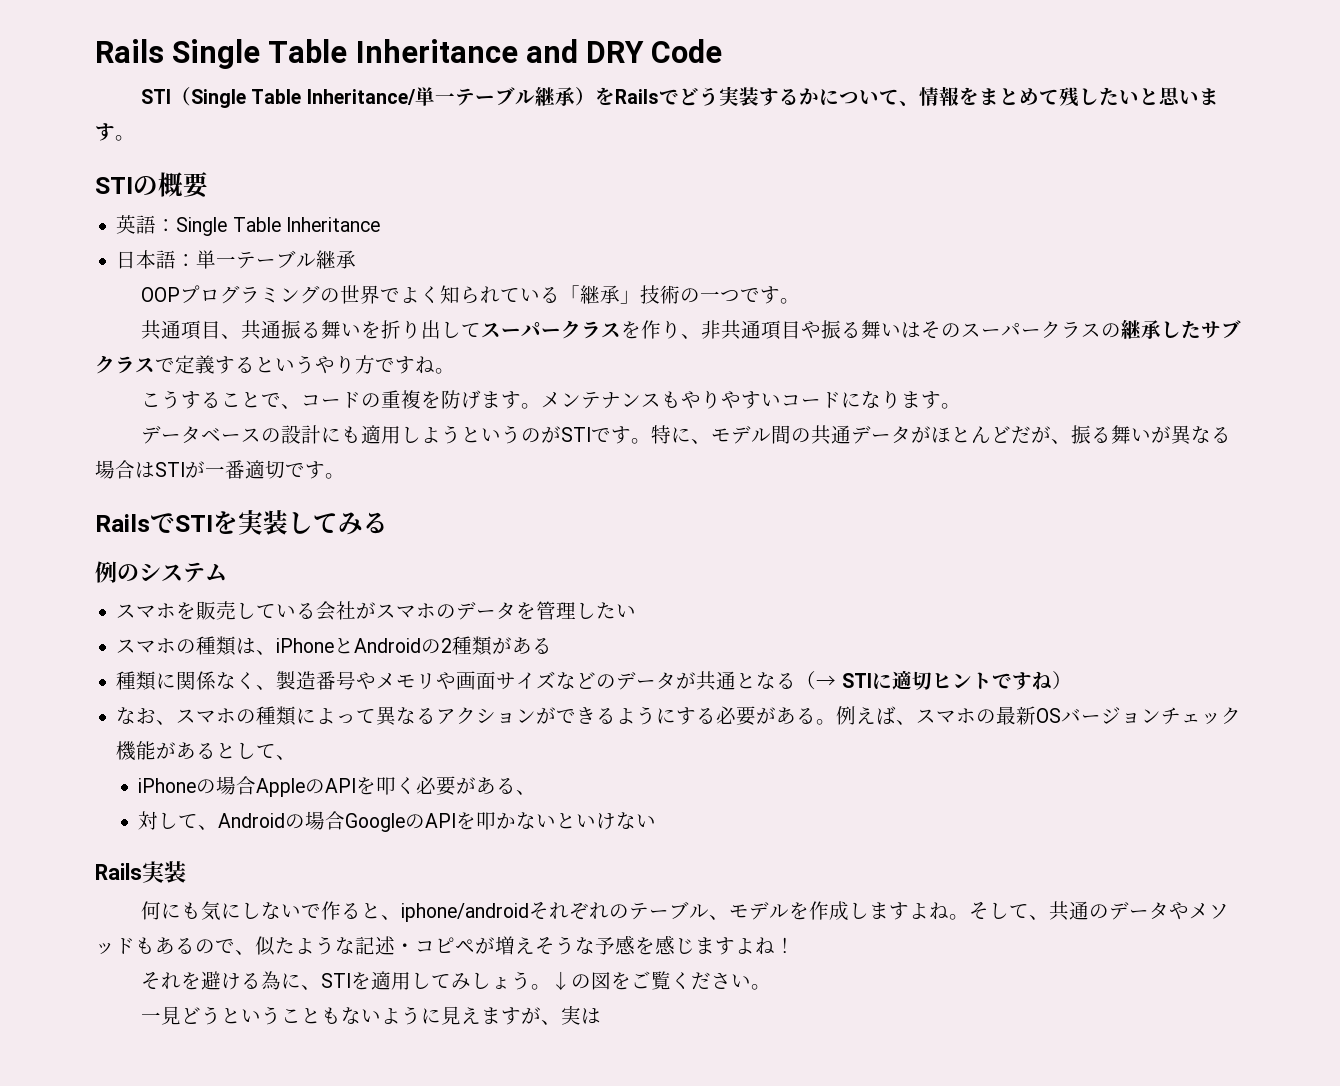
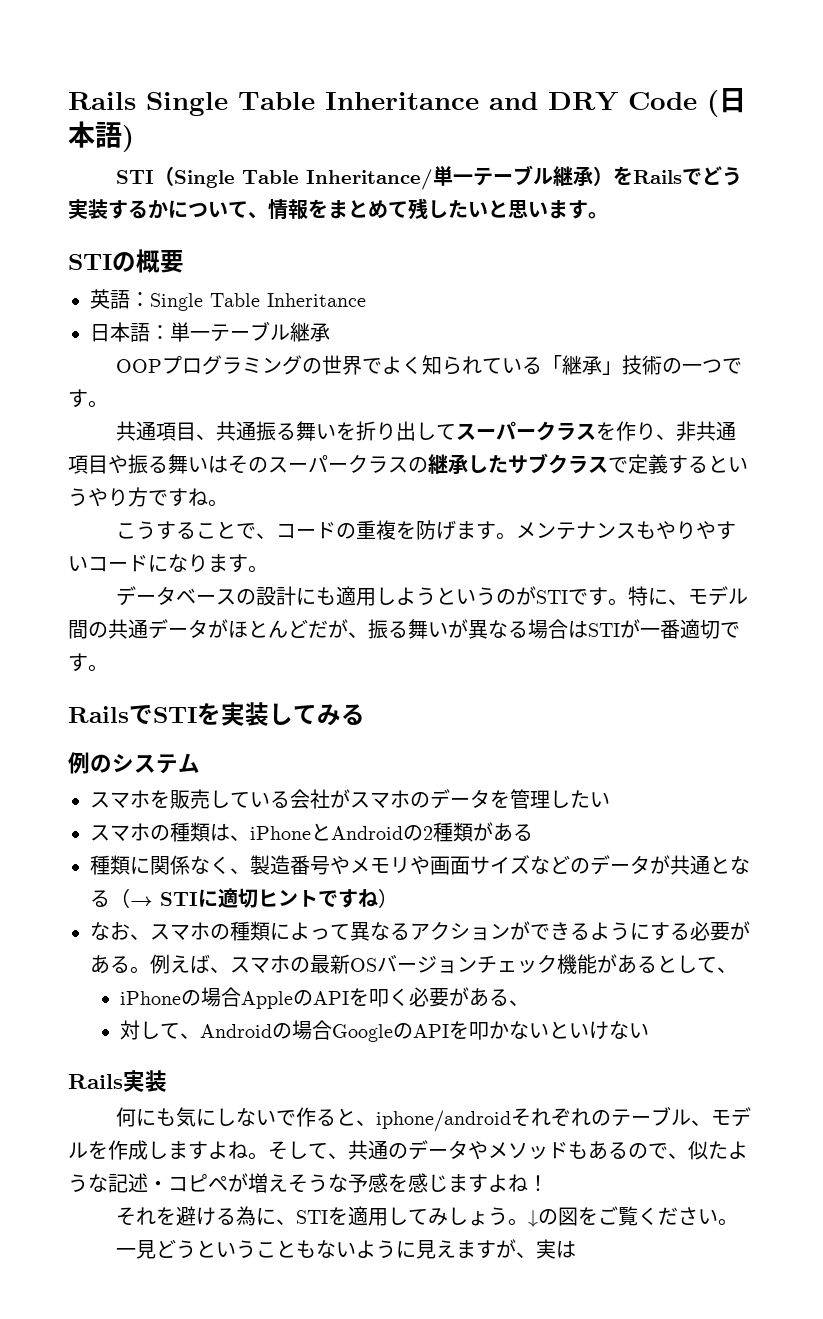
- Rails Single Table Inheritance and DRY Code
+ Rails Single Table Inheritance and DRY Code (日本語)

